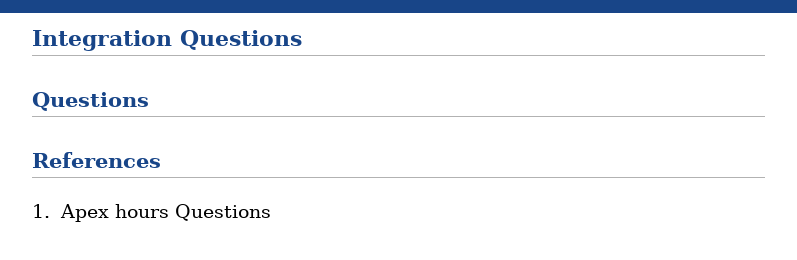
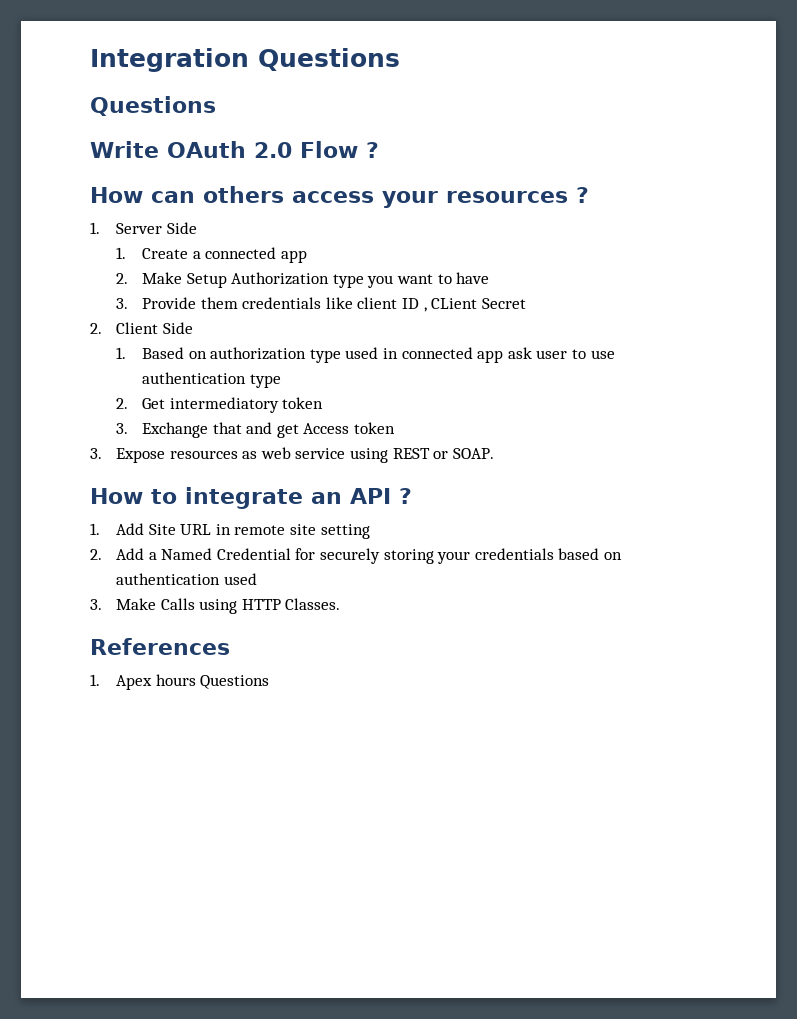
+ Write OAuth 2.0 Flow ?
+ How can others access your resources ?
+ 1. Server Side
+ 1. Create a connected app
+ 2. Make Setup Authorization type you want to have
+ 3. Provide them credentials like client ID , CLient Secret
+ 2. Client Side
+ 1. Based on authorization type used in connected app ask user to use authentication type
+ 2. Get intermediatory token
+ 3. Exchange that and get Access token
+ 3. Expose resources as web service using REST or SOAP.
+ How to integrate an API ?
+ 1. Add Site URL in remote site setting
+ 2. Add a Named Credential for securely storing your credentials based on authentication used
+ 3. Make Calls using HTTP Classes.

